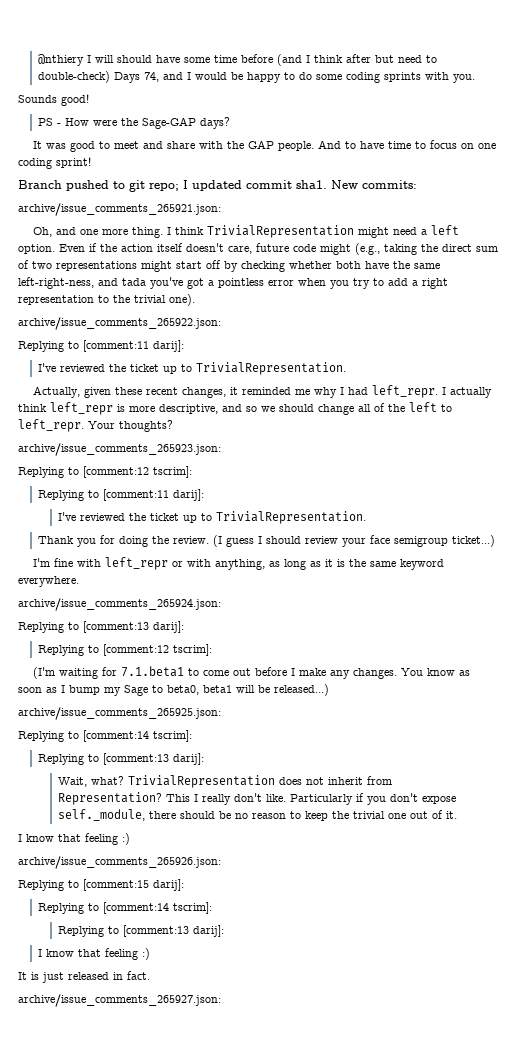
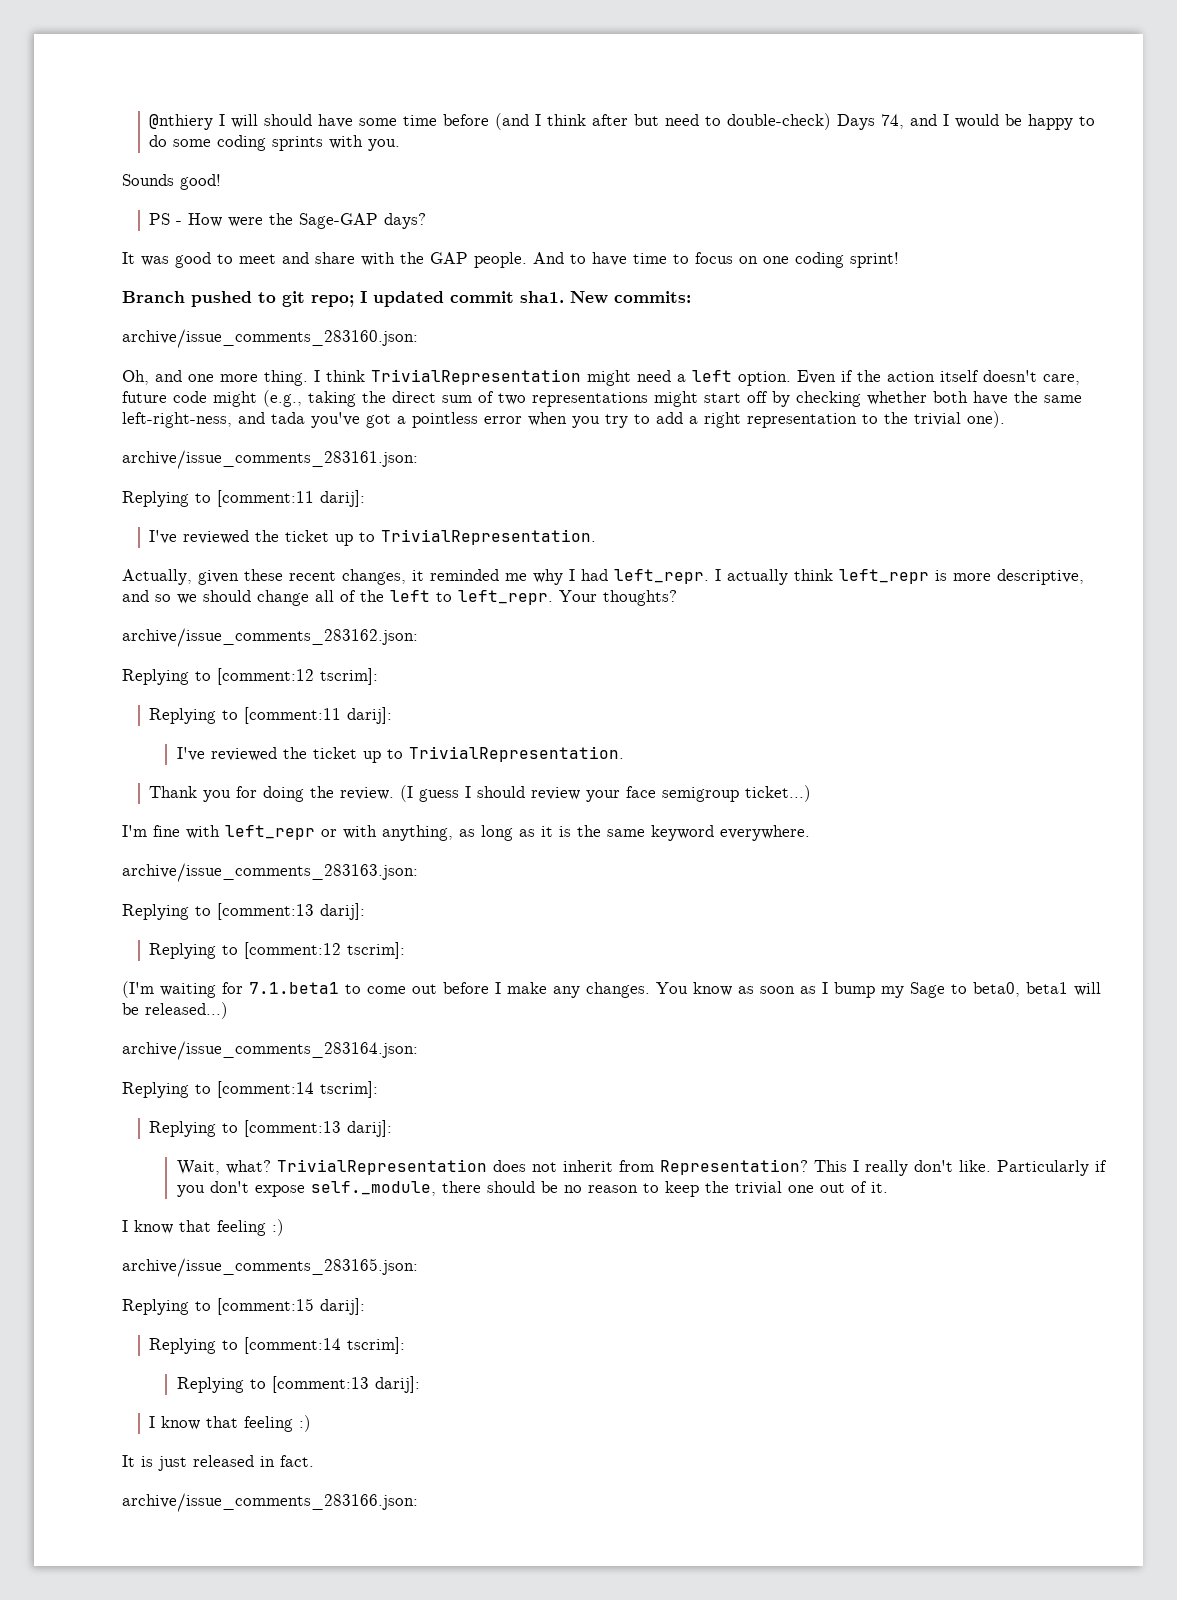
- archive/issue_comments_265921.json:
+ archive/issue_comments_283160.json:
- archive/issue_comments_265922.json:
+ archive/issue_comments_283161.json:
- archive/issue_comments_265923.json:
+ archive/issue_comments_283162.json:
- archive/issue_comments_265924.json:
+ archive/issue_comments_283163.json:
- archive/issue_comments_265925.json:
+ archive/issue_comments_283164.json:
- archive/issue_comments_265926.json:
+ archive/issue_comments_283165.json:
- archive/issue_comments_265927.json:
+ archive/issue_comments_283166.json:

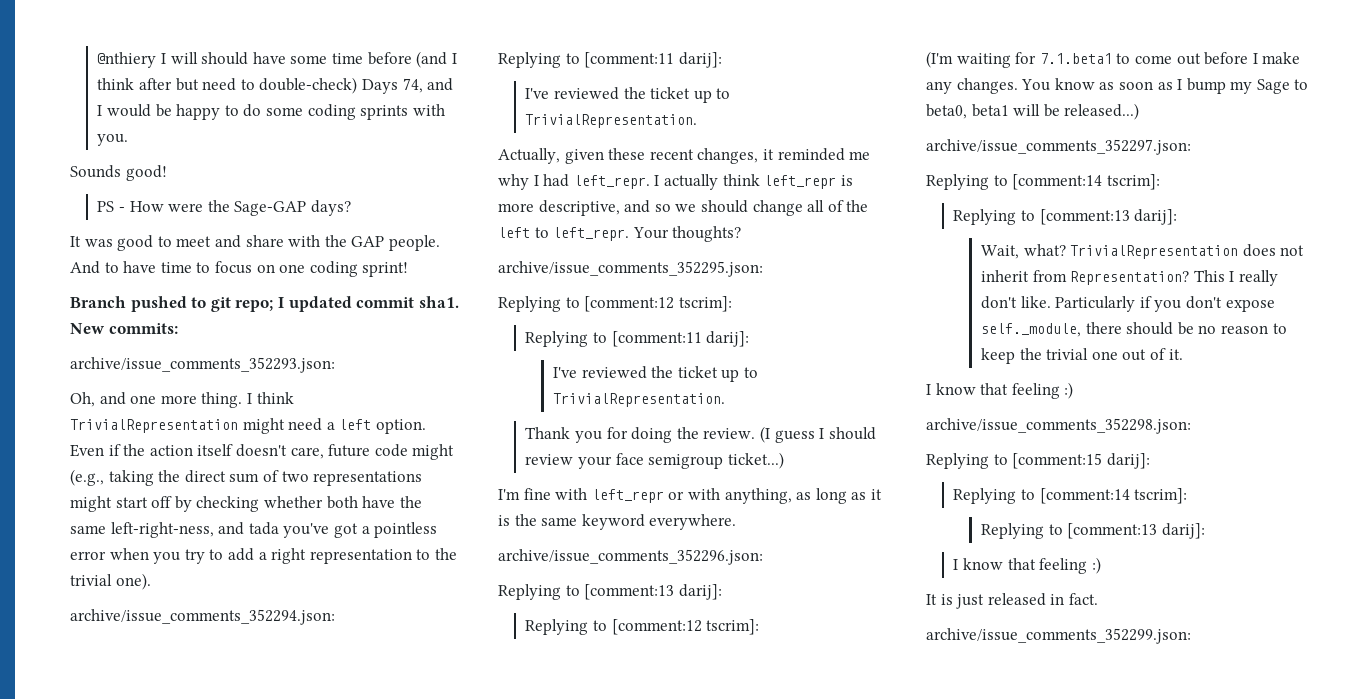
- archive/issue_comments_283160.json:
+ archive/issue_comments_352293.json:
- archive/issue_comments_283161.json:
+ archive/issue_comments_352294.json:
- archive/issue_comments_283162.json:
+ archive/issue_comments_352295.json:
- archive/issue_comments_283163.json:
+ archive/issue_comments_352296.json:
- archive/issue_comments_283164.json:
+ archive/issue_comments_352297.json:
- archive/issue_comments_283165.json:
+ archive/issue_comments_352298.json:
- archive/issue_comments_283166.json:
+ archive/issue_comments_352299.json:

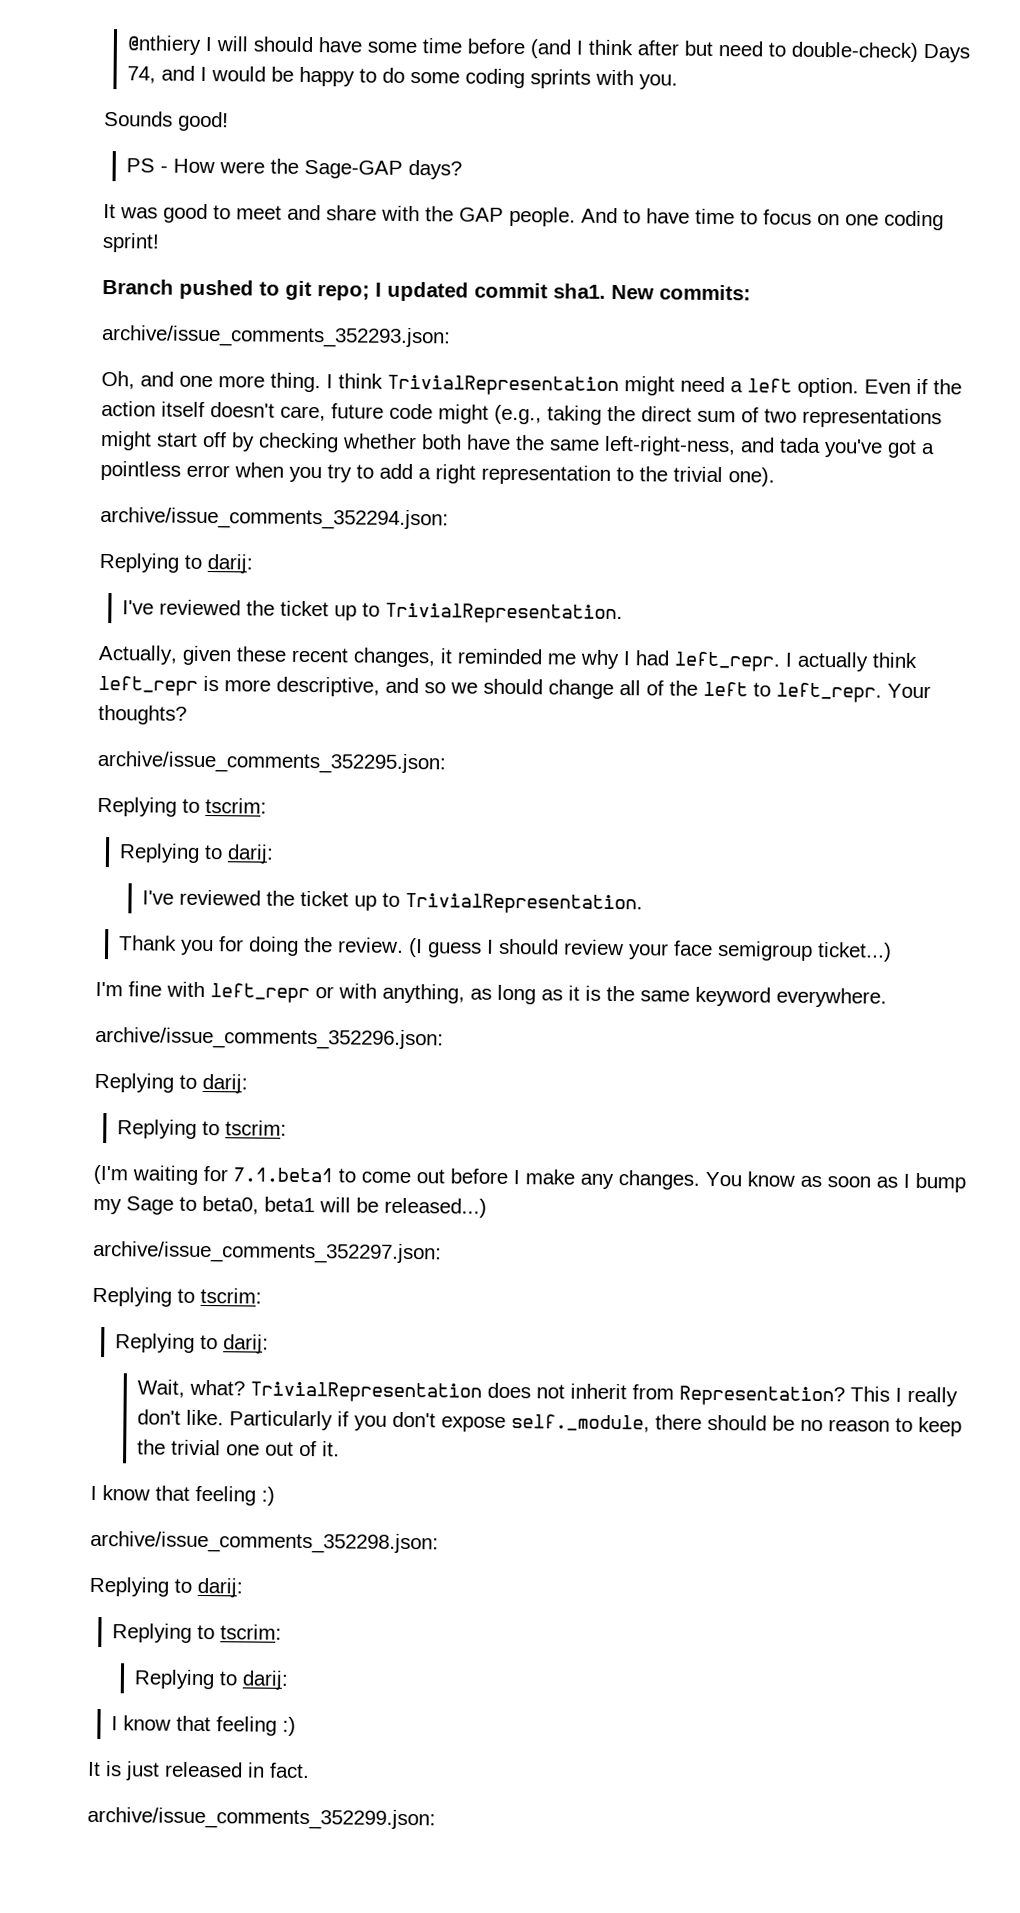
  archive/issue_comments_352294.json:
- Replying to [comment:11 darij]:
+ Replying to darij:
  archive/issue_comments_352295.json:
- Replying to [comment:12 tscrim]:
- Replying to [comment:11 darij]:
+ Replying to tscrim:
+ Replying to darij:
  archive/issue_comments_352296.json:
- Replying to [comment:13 darij]:
- Replying to [comment:12 tscrim]:
+ Replying to darij:
+ Replying to tscrim:
  archive/issue_comments_352297.json:
- Replying to [comment:14 tscrim]:
- Replying to [comment:13 darij]:
+ Replying to tscrim:
+ Replying to darij:
  archive/issue_comments_352298.json:
- Replying to [comment:15 darij]:
- Replying to [comment:14 tscrim]:
- Replying to [comment:13 darij]:
+ Replying to darij:
+ Replying to tscrim:
+ Replying to darij:

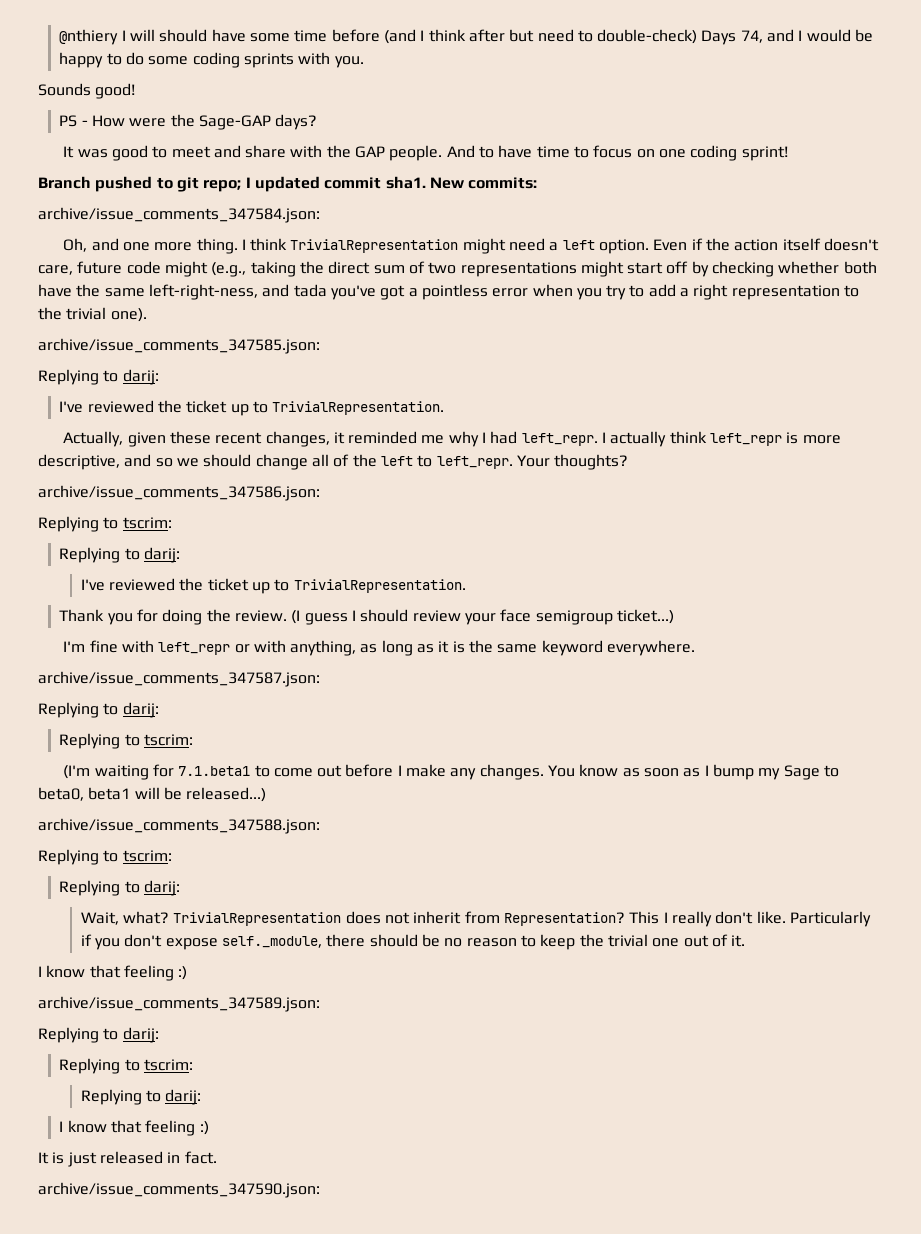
- archive/issue_comments_352293.json:
+ archive/issue_comments_347584.json:
- archive/issue_comments_352294.json:
+ archive/issue_comments_347585.json:
- archive/issue_comments_352295.json:
+ archive/issue_comments_347586.json:
- archive/issue_comments_352296.json:
+ archive/issue_comments_347587.json:
- archive/issue_comments_352297.json:
+ archive/issue_comments_347588.json:
- archive/issue_comments_352298.json:
+ archive/issue_comments_347589.json:
- archive/issue_comments_352299.json:
+ archive/issue_comments_347590.json:

